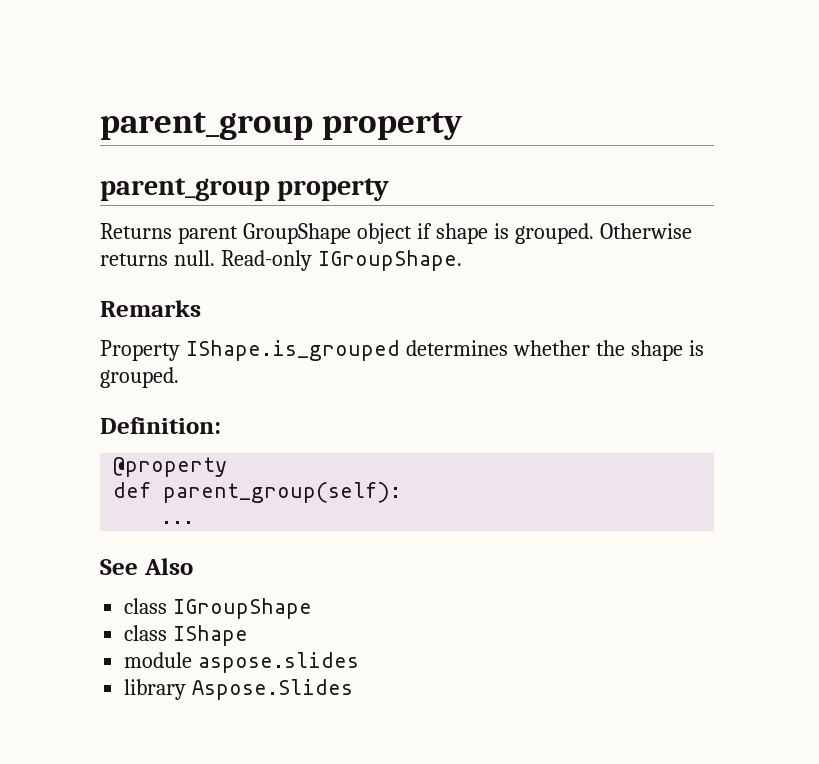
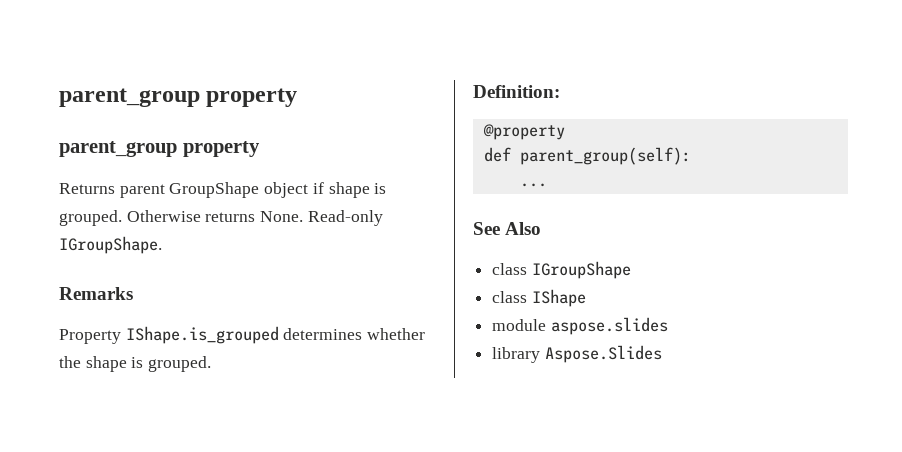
- Otherwise returns null.
+ Otherwise returns None.

